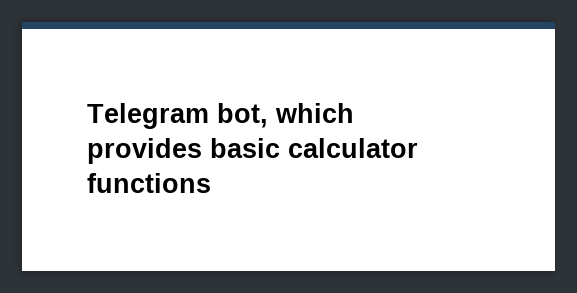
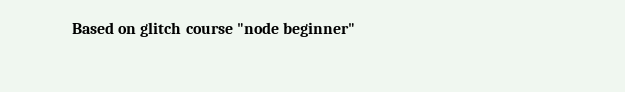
- Telegram bot, which provides basic calculator functions
+ Based on glitch course "node beginner"

